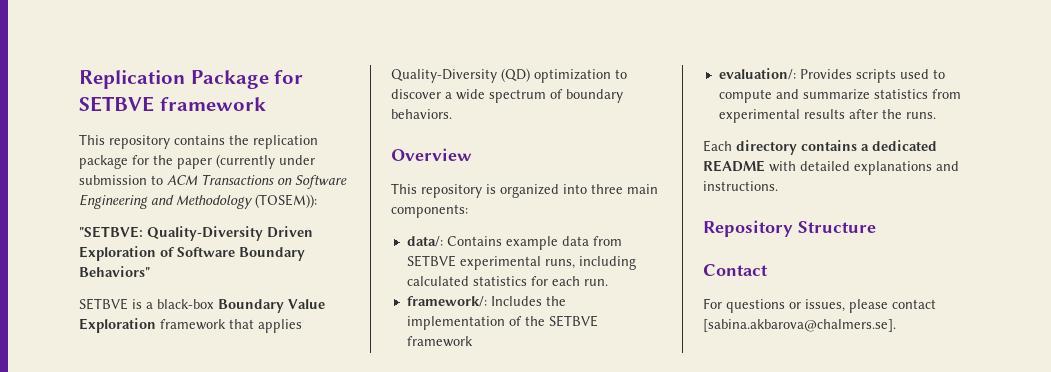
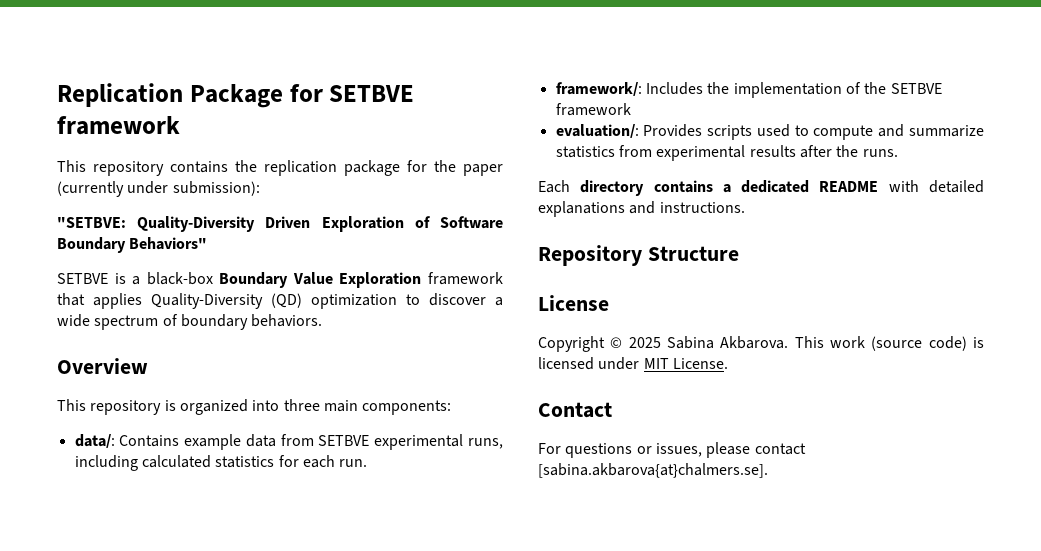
- This repository contains the replication package for the paper (currently under submission to ACM Transactions on Software Engineering and Methodology (TOSEM)):
+ This repository contains the replication package for the paper (currently under submission):
+ License
+ Copyright © 2025 Sabina Akbarova. This work (source code) is licensed under MIT License.
- For questions or issues, please contact [sabina.akbarova@chalmers.se].
+ For questions or issues, please contact [sabina.akbarova{at}chalmers.se].

